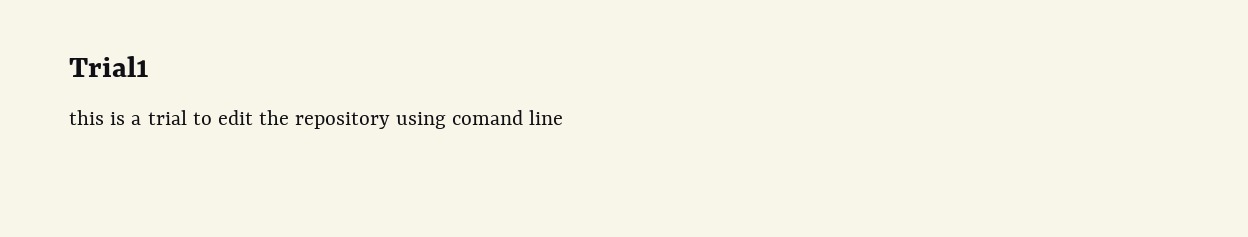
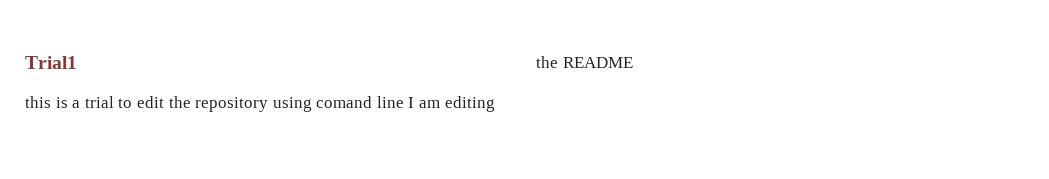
- this is a trial to edit the repository using comand line
+ this is a trial to edit the repository using comand line I am editing the README

